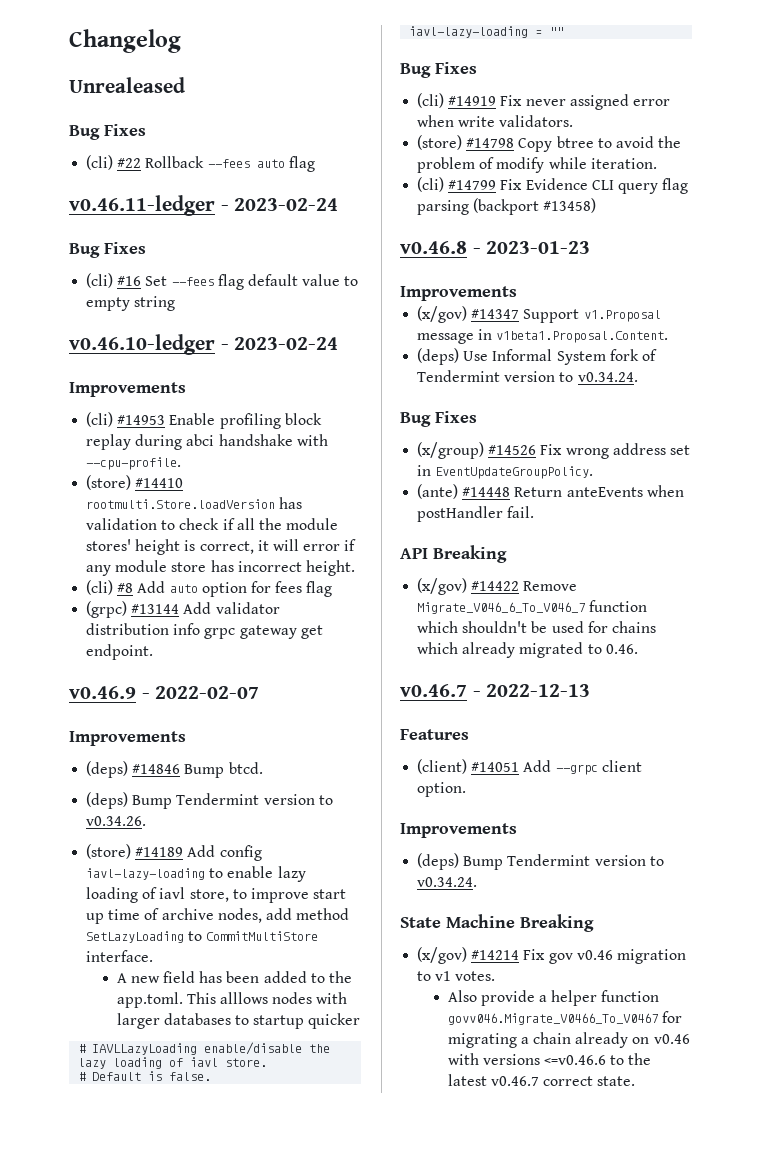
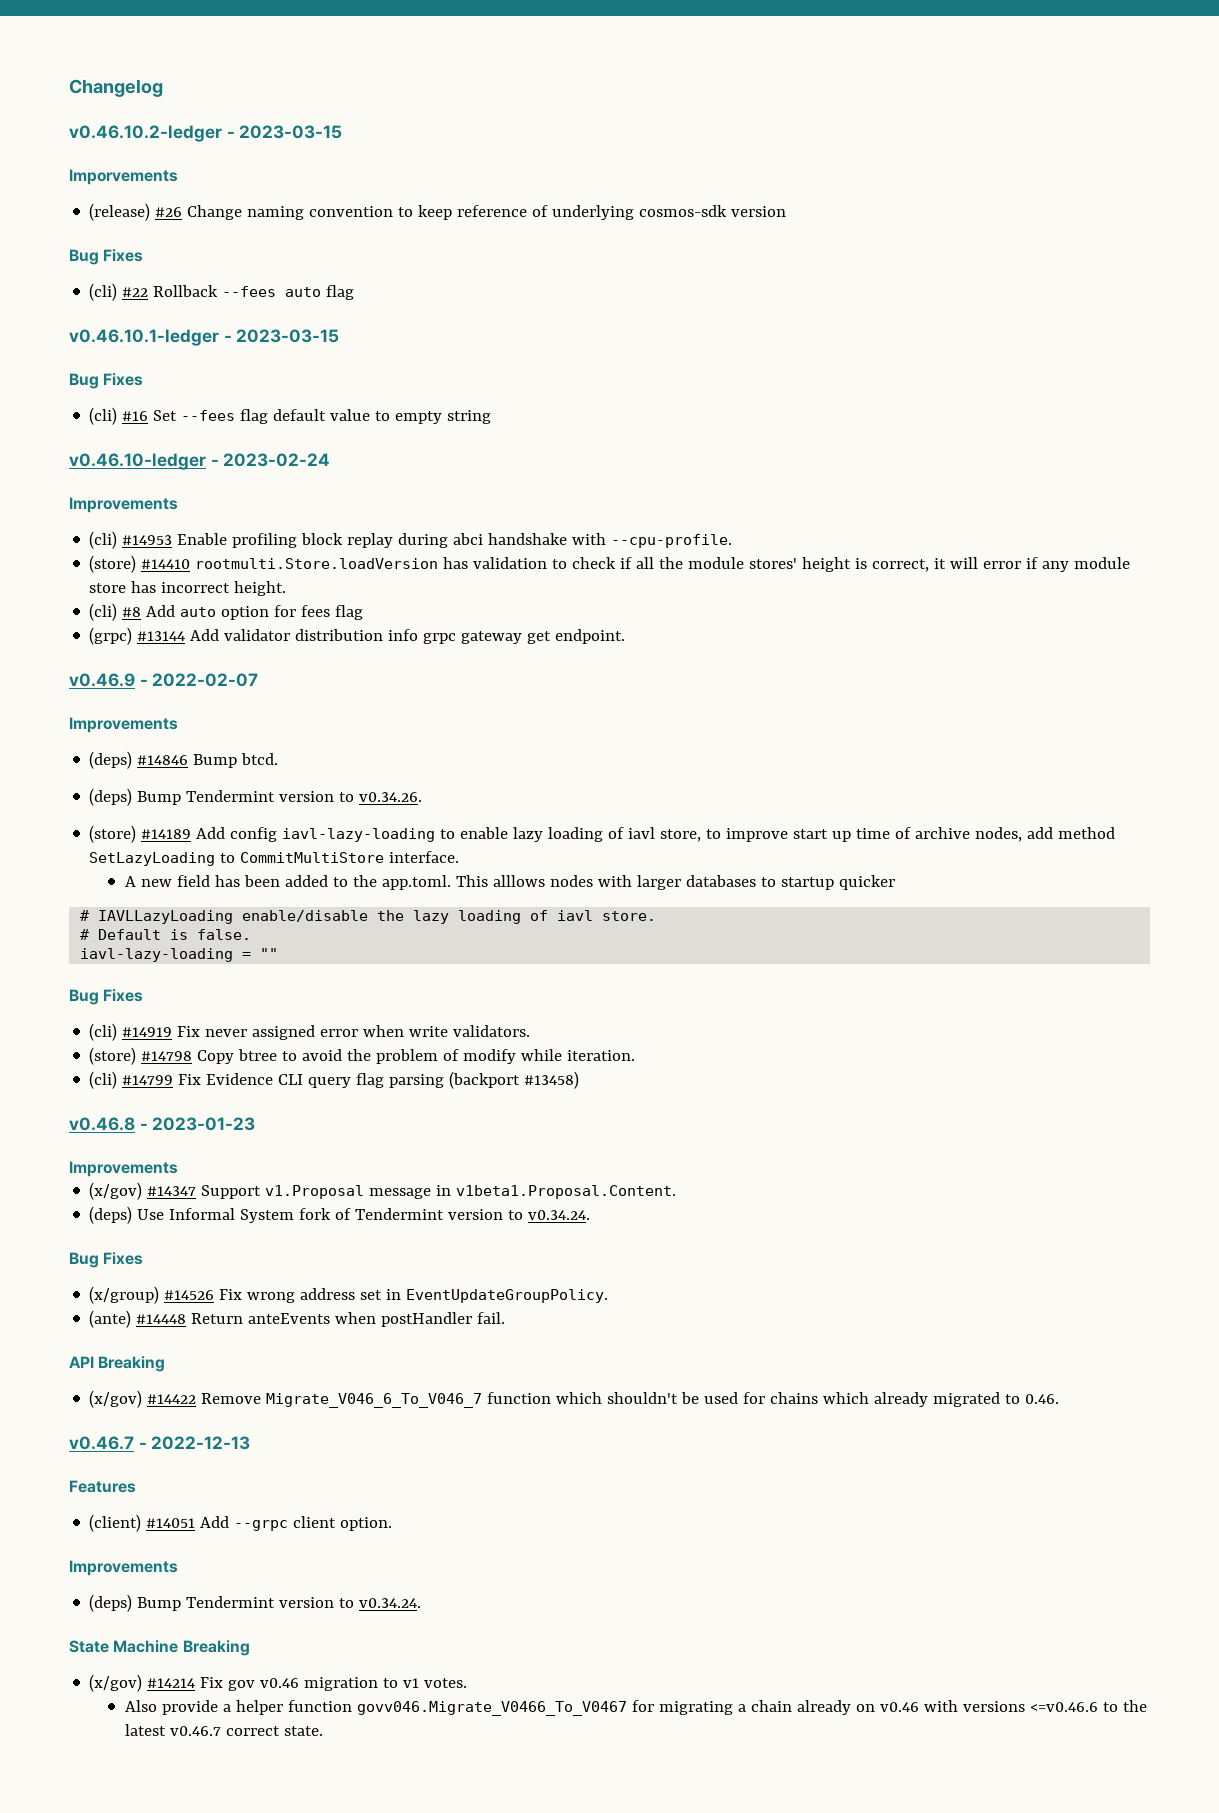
- Unrealeased
+ v0.46.10.2-ledger - 2023-03-15
+ Imporvements
+ (release) #26 Change naming convention to keep reference of underlying cosmos-sdk version
- v0.46.11-ledger - 2023-02-24
+ v0.46.10.1-ledger - 2023-03-15

